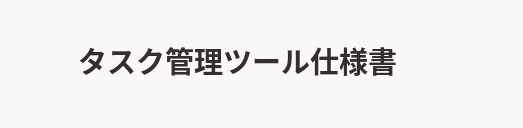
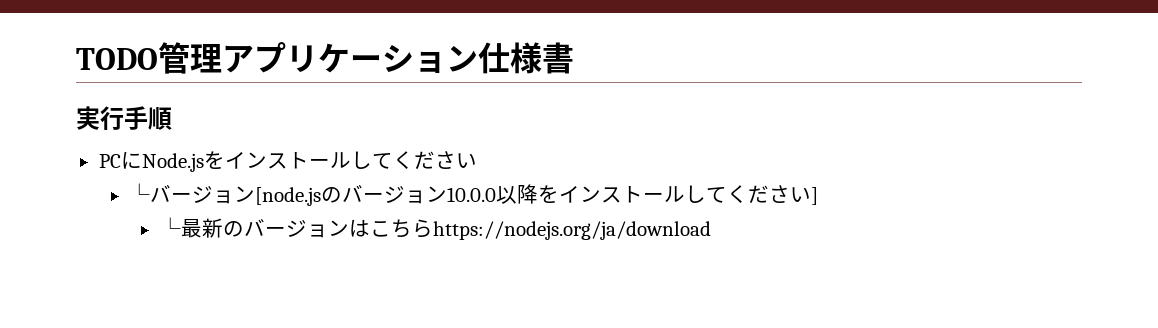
- タスク管理ツール仕様書
+ TODO管理アプリケーション仕様書
+ 実行手順
+ PCにNode.jsをインストールしてください
+ └バージョン[node.jsのバージョン10.0.0以降をインストールしてください]
+ └最新のバージョンはこちらhttps://nodejs.org/ja/download

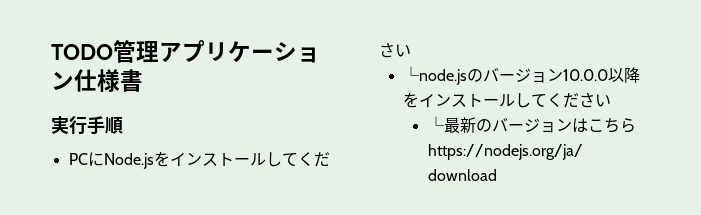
- └バージョン[node.jsのバージョン10.0.0以降をインストールしてください]
+ └node.jsのバージョン10.0.0以降をインストールしてください

